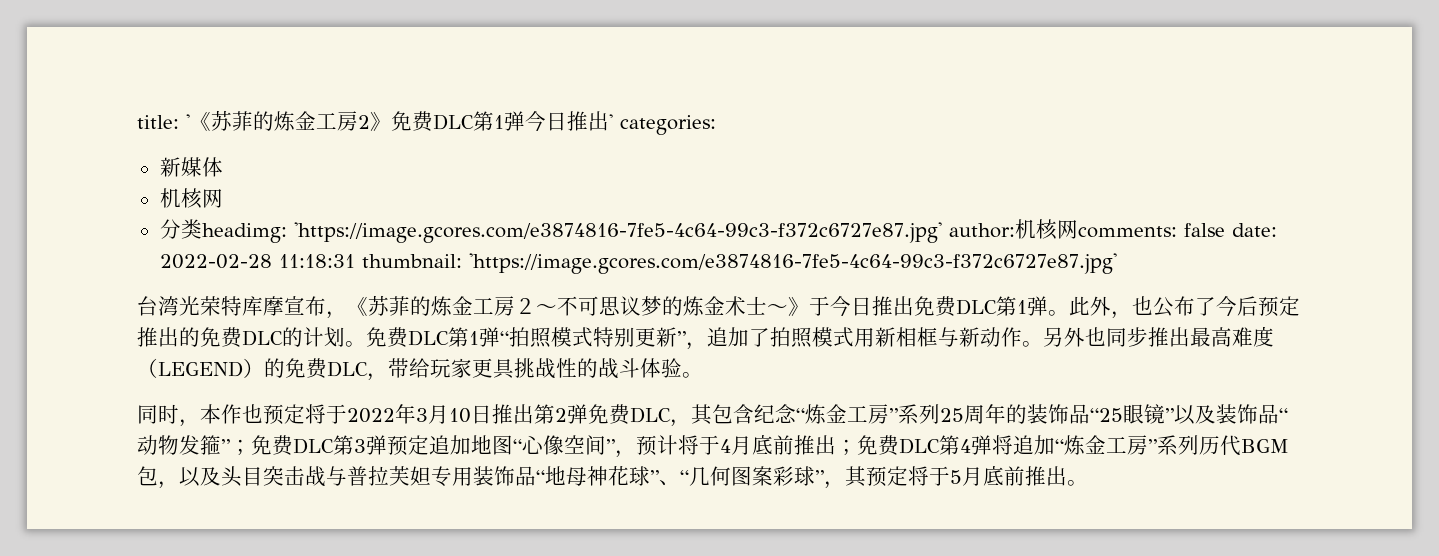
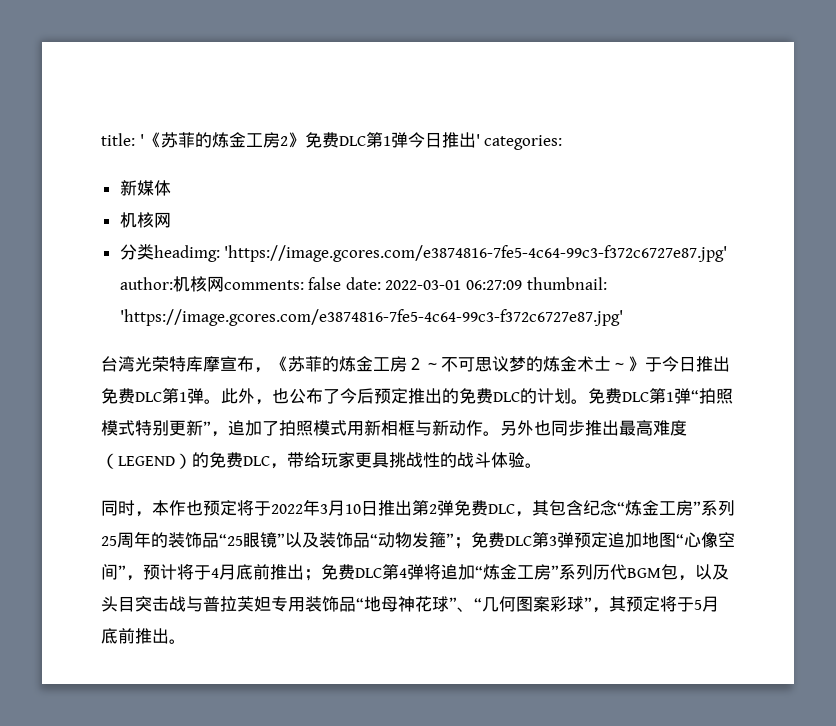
- 分类headimg: 'https://image.gcores.com/e3874816-7fe5-4c64-99c3-f372c6727e87.jpg' author:机核网comments: false date: 2022-02-28 11:18:31 thumbnail: 'https://image.gcores.com/e3874816-7fe5-4c64-99c3-f372c6727e87.jpg'
+ 分类headimg: 'https://image.gcores.com/e3874816-7fe5-4c64-99c3-f372c6727e87.jpg' author:机核网comments: false date: 2022-03-01 06:27:09 thumbnail: 'https://image.gcores.com/e3874816-7fe5-4c64-99c3-f372c6727e87.jpg'

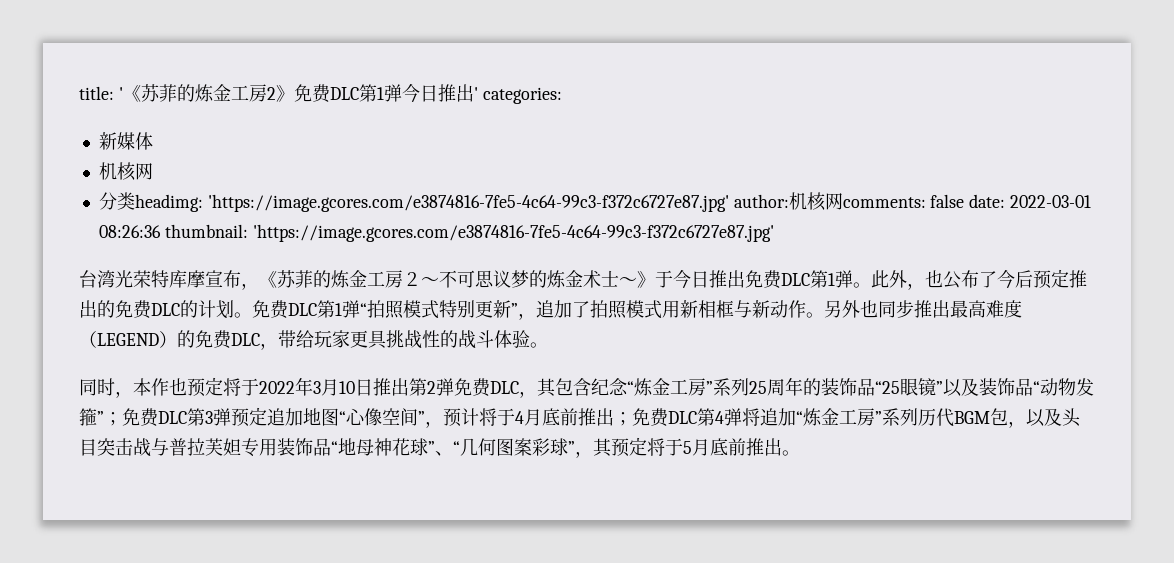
- 分类headimg: 'https://image.gcores.com/e3874816-7fe5-4c64-99c3-f372c6727e87.jpg' author:机核网comments: false date: 2022-03-01 06:27:09 thumbnail: 'https://image.gcores.com/e3874816-7fe5-4c64-99c3-f372c6727e87.jpg'
+ 分类headimg: 'https://image.gcores.com/e3874816-7fe5-4c64-99c3-f372c6727e87.jpg' author:机核网comments: false date: 2022-03-01 08:26:36 thumbnail: 'https://image.gcores.com/e3874816-7fe5-4c64-99c3-f372c6727e87.jpg'

